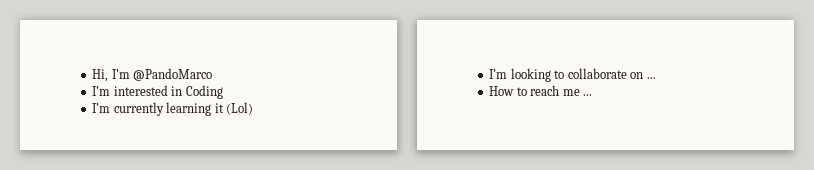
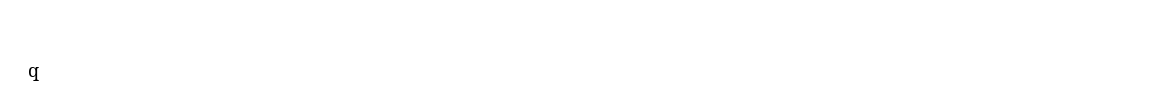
- Hi, I’m @PandoMarco
- I’m interested in Coding
- I’m currently learning it (Lol)
- I’m looking to collaborate on ...
- How to reach me ...
+ q

